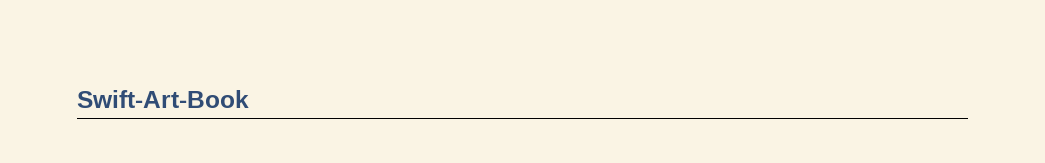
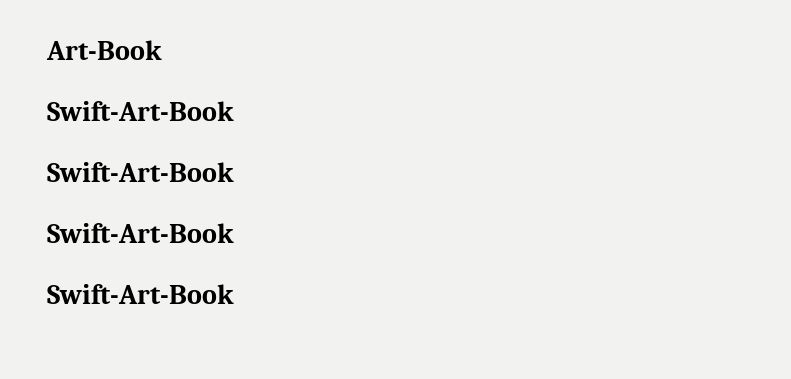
+ Art-Book
+ Swift-Art-Book
+ Swift-Art-Book
+ Swift-Art-Book

